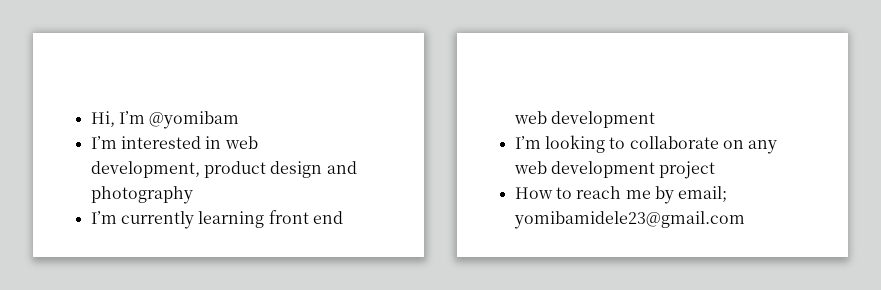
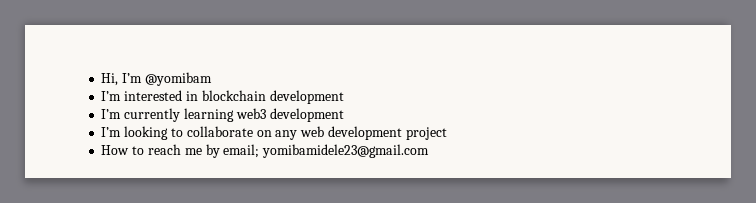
- I’m interested in web development, product design and photography
+ I’m interested in blockchain development
- I’m currently learning front end web development
+ I’m currently learning web3 development

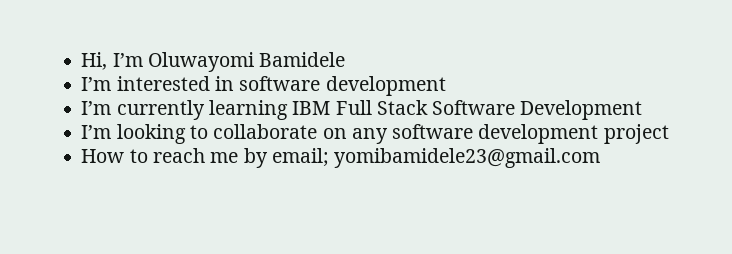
- Hi, I’m @yomibam
+ Hi, I’m Oluwayomi Bamidele
- I’m interested in blockchain development
+ I’m interested in software development
- I’m currently learning web3 development
+ I’m currently learning IBM Full Stack Software Development
- I’m looking to collaborate on any web development project
+ I’m looking to collaborate on any software development project

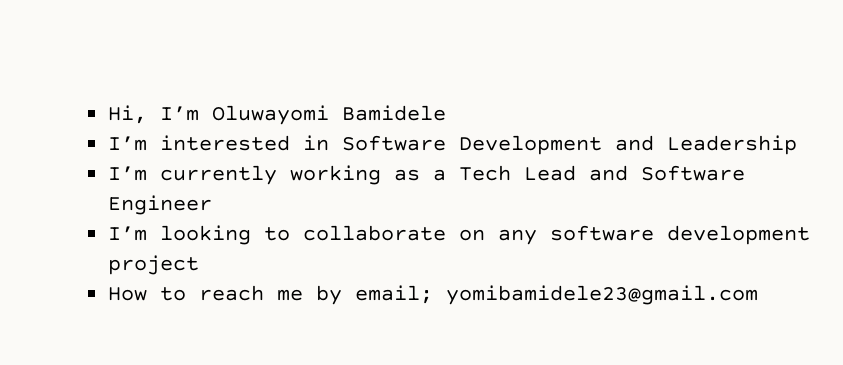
- I’m interested in software development
- I’m currently learning IBM Full Stack Software Development
+ I’m interested in Software Development and Leadership
+ I’m currently working as a Tech Lead and Software Engineer

